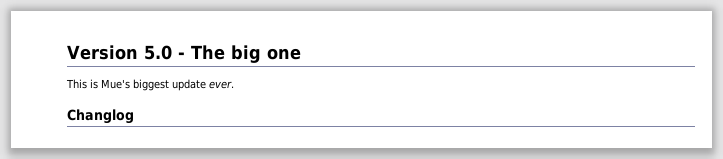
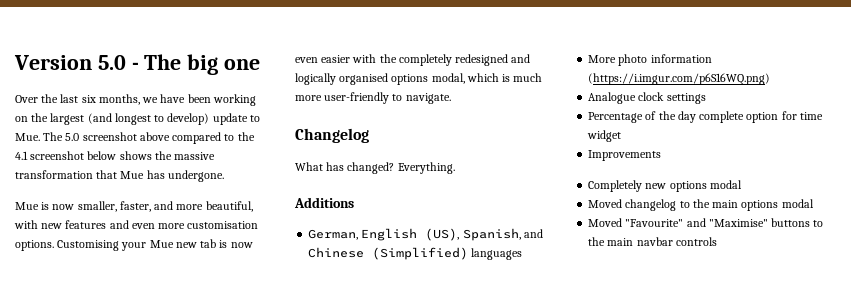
- This is Mue's biggest update ever.
- Changlog
+ Over the last six months, we have been working on the largest (and longest to develop) update to Mue. The 5.0 screenshot above compared to the 4.1 screenshot below shows the massive transformation that Mue has undergone.
+ Mue is now smaller, faster, and more beautiful, with new features and even more customisation options. Customising your Mue new tab is now even easier with the completely redesigned and logically organised options modal, which is much more user-friendly to navigate.
+ Changelog
+ What has changed? Everything.
+ Additions
+ German, English (US), Spanish, and Chinese (Simplified) languages
+ More photo information (https://i.imgur.com/p6S16WQ.png)
+ Analogue clock settings
+ Percentage of the day complete option for time widget
+ Improvements
+ Completely new options modal
+ Moved changelog to the main options modal
+ Moved "Favourite" and "Maximise" buttons to the main navbar controls

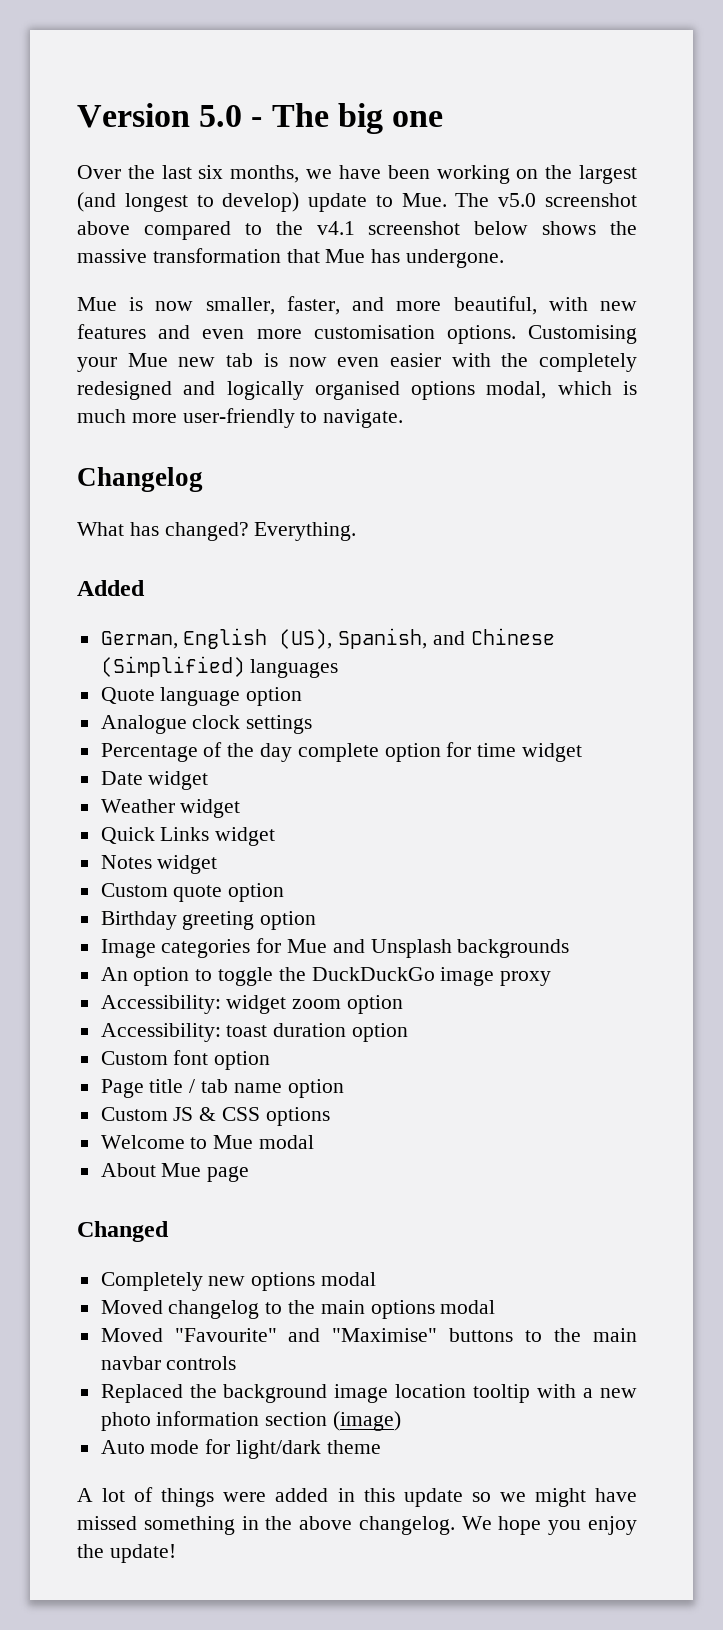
- Over the last six months, we have been working on the largest (and longest to develop) update to Mue. The 5.0 screenshot above compared to the 4.1 screenshot below shows the massive transformation that Mue has undergone.
+ Over the last six months, we have been working on the largest (and longest to develop) update to Mue. The v5.0 screenshot above compared to the v4.1 screenshot below shows the massive transformation that Mue has undergone.
- Additions
+ Added
- More photo information (https://i.imgur.com/p6S16WQ.png)
+ Quote language option
- Improvements
+ Date widget
+ Weather widget
+ Quick Links widget
+ Notes widget
+ Custom quote option
+ Birthday greeting option
+ Image categories for Mue and Unsplash backgrounds
+ An option to toggle the DuckDuckGo image proxy
+ Accessibility: widget zoom option
+ Accessibility: toast duration option
+ Custom font option
+ Page title / tab name option
+ Custom JS & CSS options
+ Welcome to Mue modal
+ About Mue page
+ Changed
+ Replaced the background image location tooltip with a new photo information section (image)
+ Auto mode for light/dark theme
+ A lot of things were added in this update so we might have missed something in the above changelog. We hope you enjoy the update!

